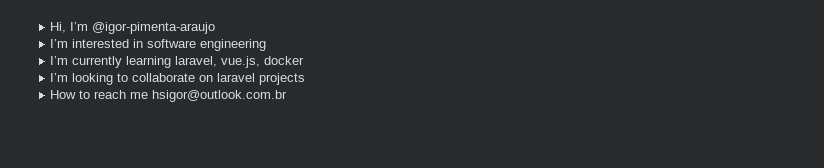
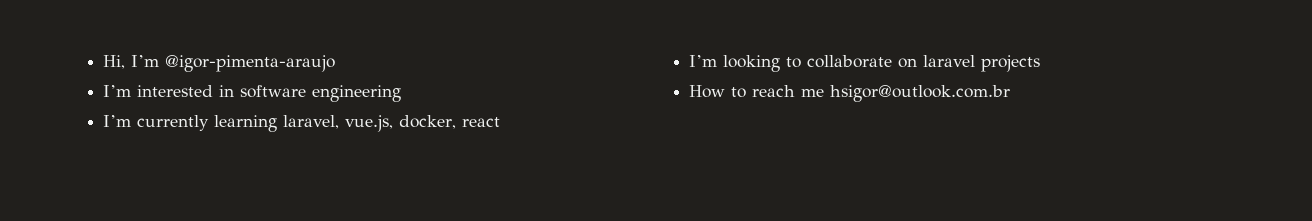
- I’m currently learning laravel, vue.js, docker
+ I’m currently learning laravel, vue.js, docker, react

